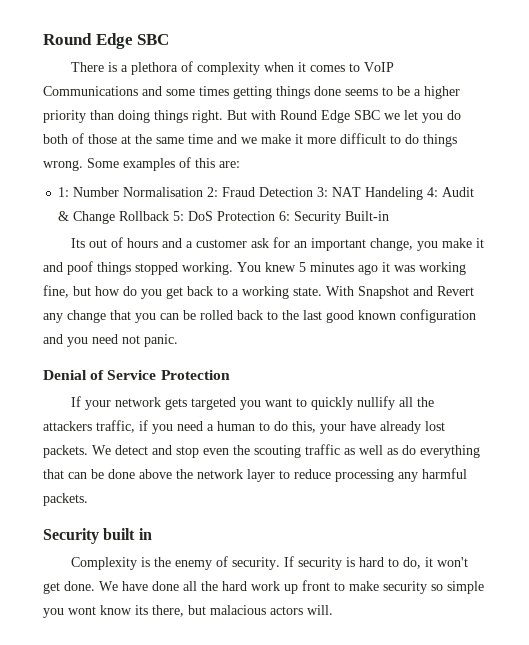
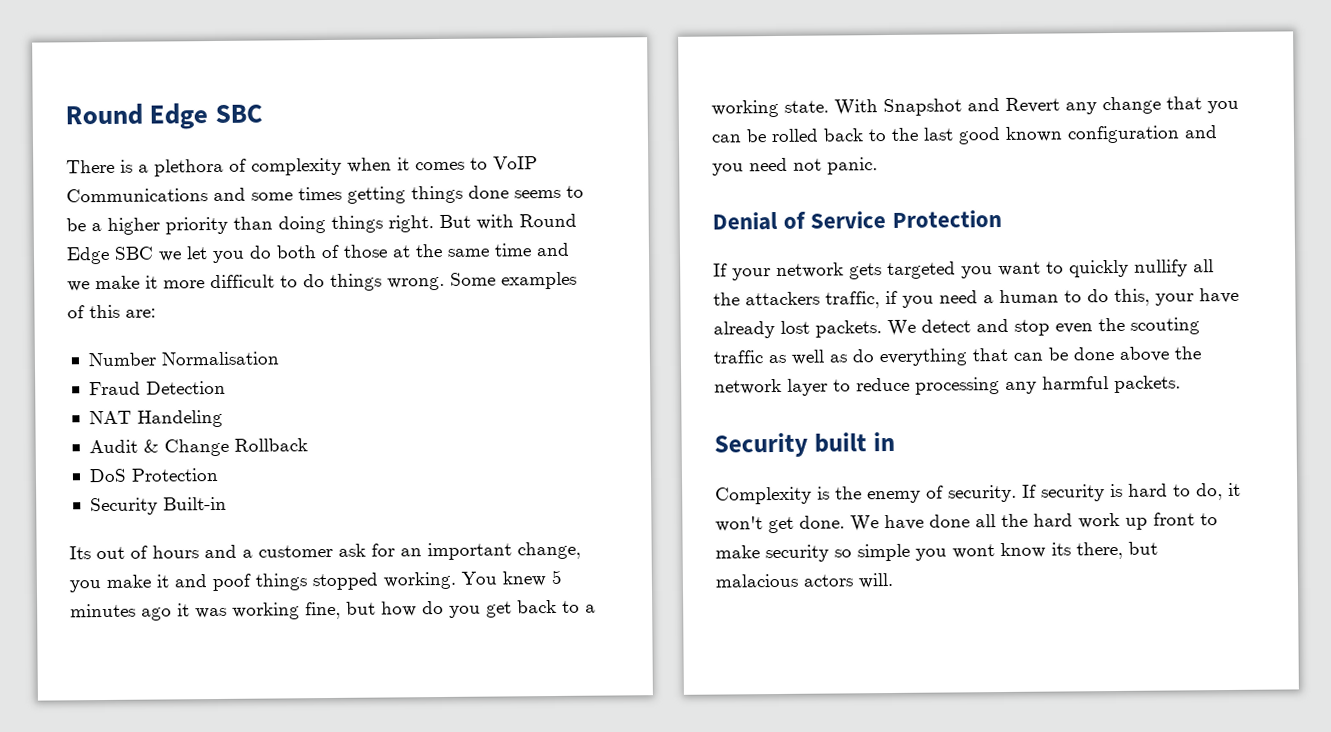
- 1: Number Normalisation 2: Fraud Detection 3: NAT Handeling 4: Audit & Change Rollback 5: DoS Protection 6: Security Built-in
+ Number Normalisation
+ Fraud Detection
+ NAT Handeling
+ Audit & Change Rollback
+ DoS Protection
+ Security Built-in

